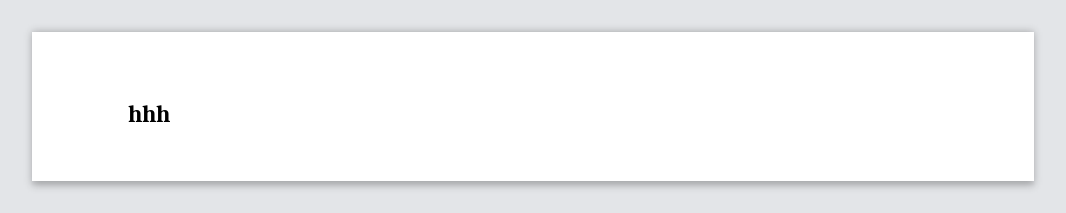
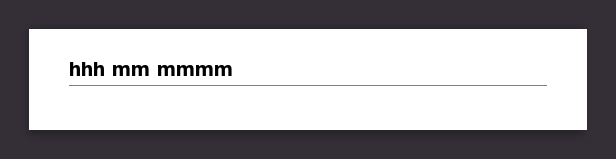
- hhh
+ hhh mm mmmm

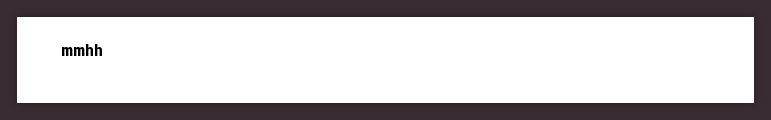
- hhh mm mmmm
+ mmhh

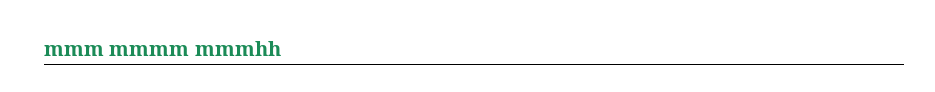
- mmhh
+ mmm mmmm mmmhh

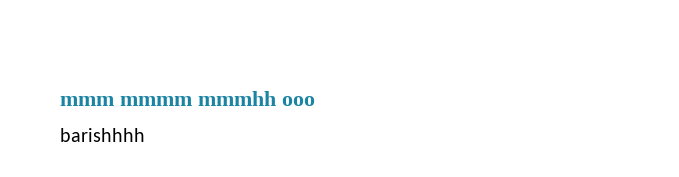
- mmm mmmm mmmhh
+ mmm mmmm mmmhh ooo
+ barishhhh

